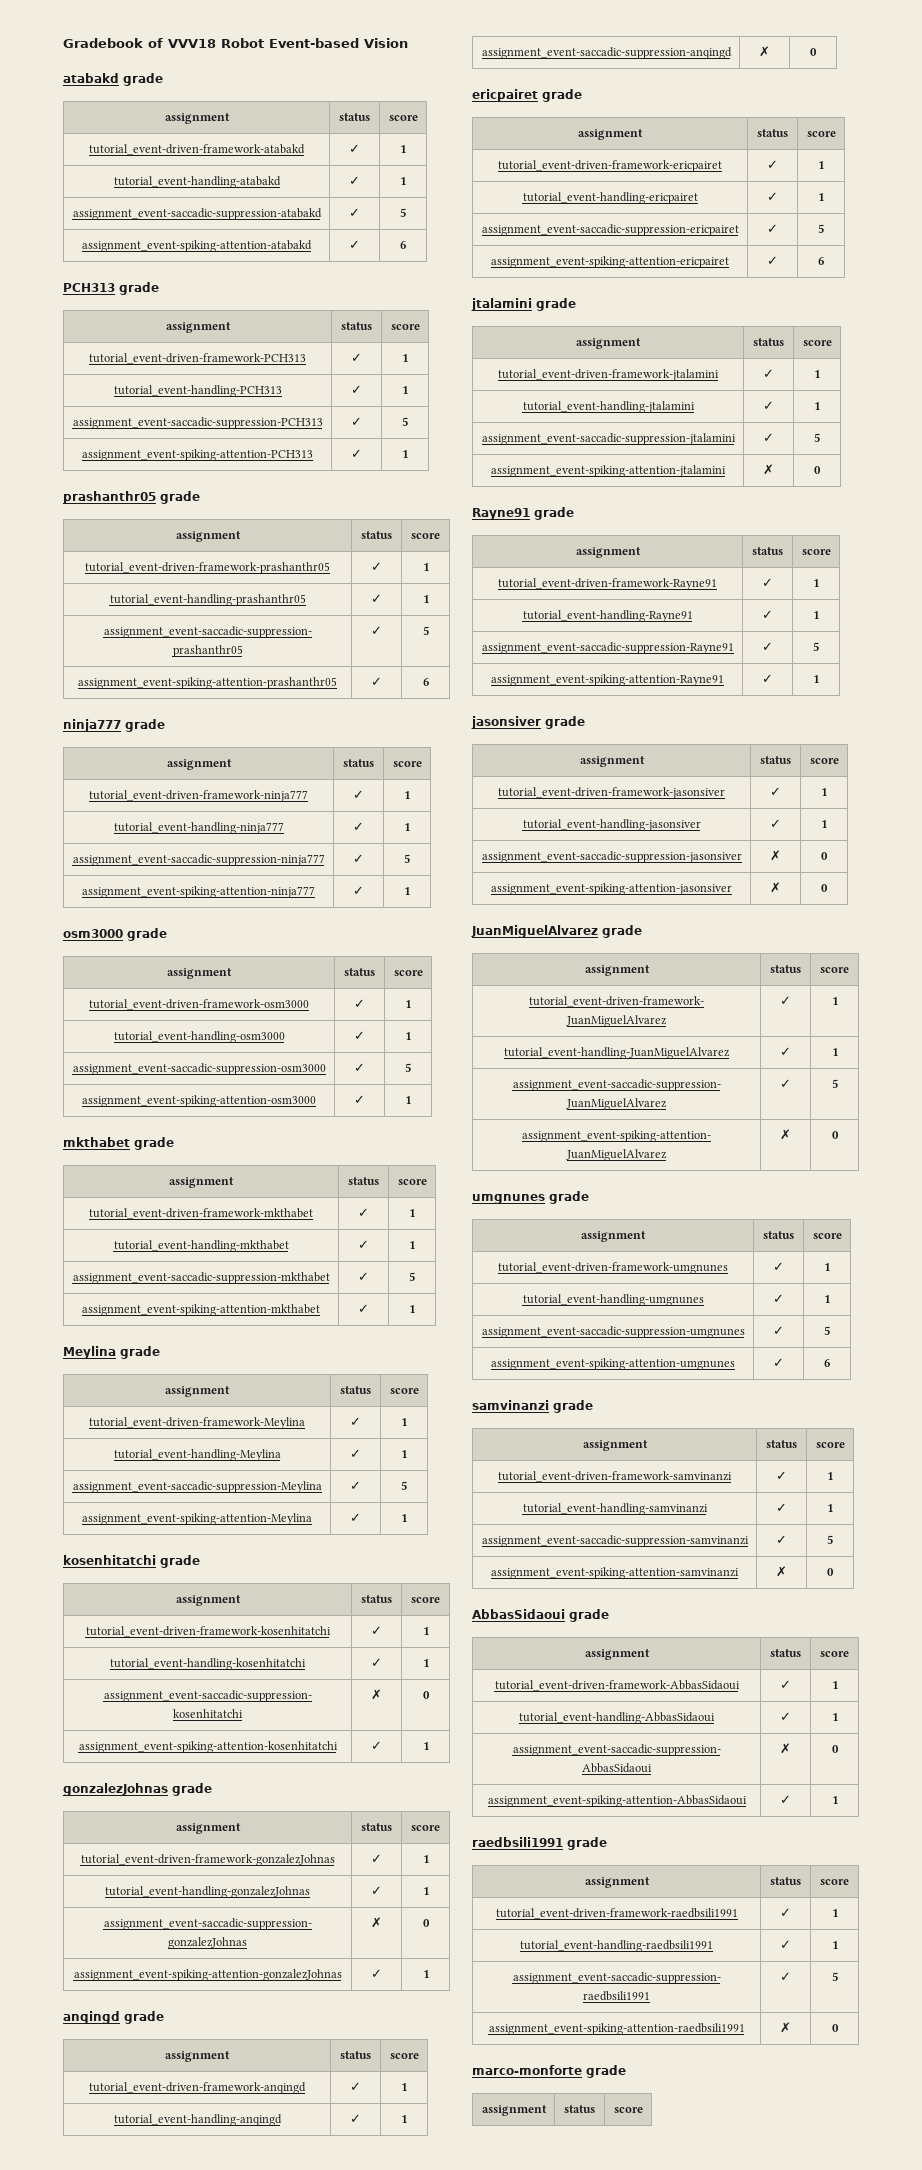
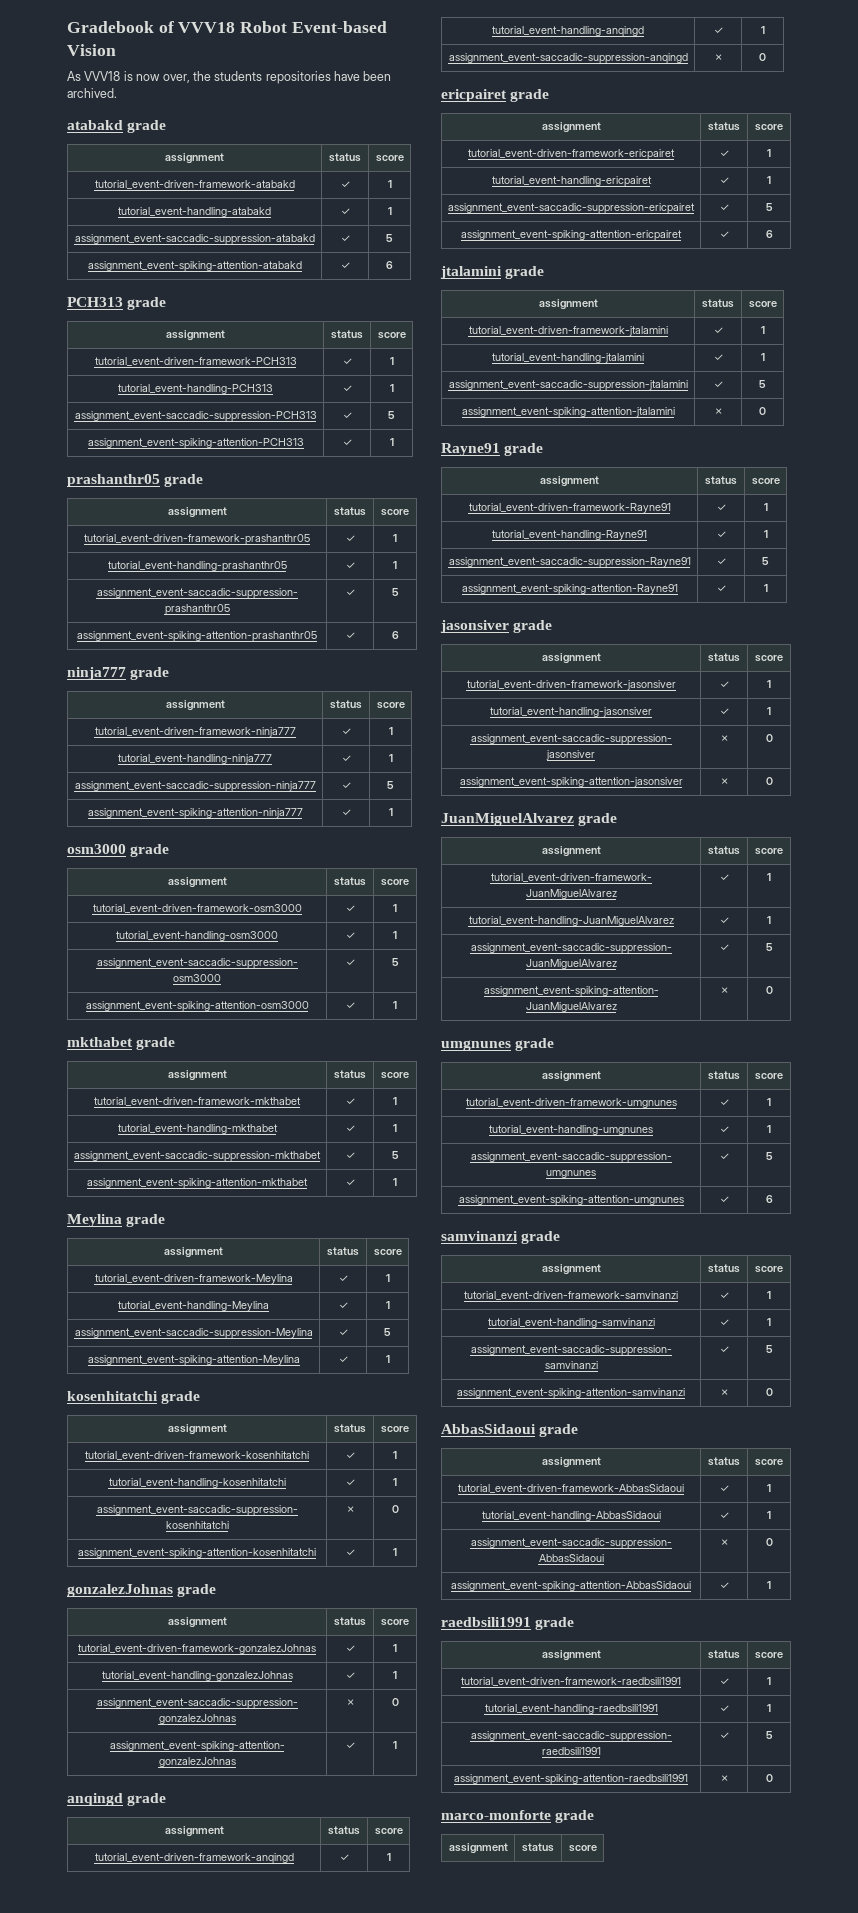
+ As VVV18 is now over, the students repositories have been archived.

